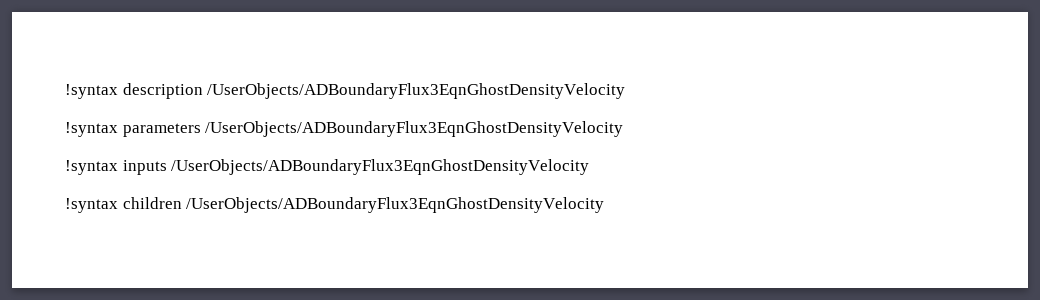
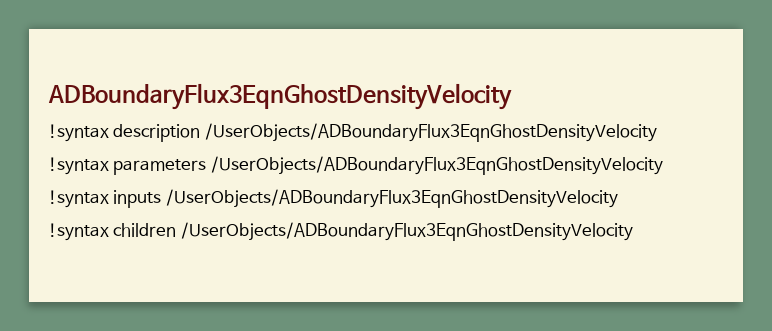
+ ADBoundaryFlux3EqnGhostDensityVelocity

